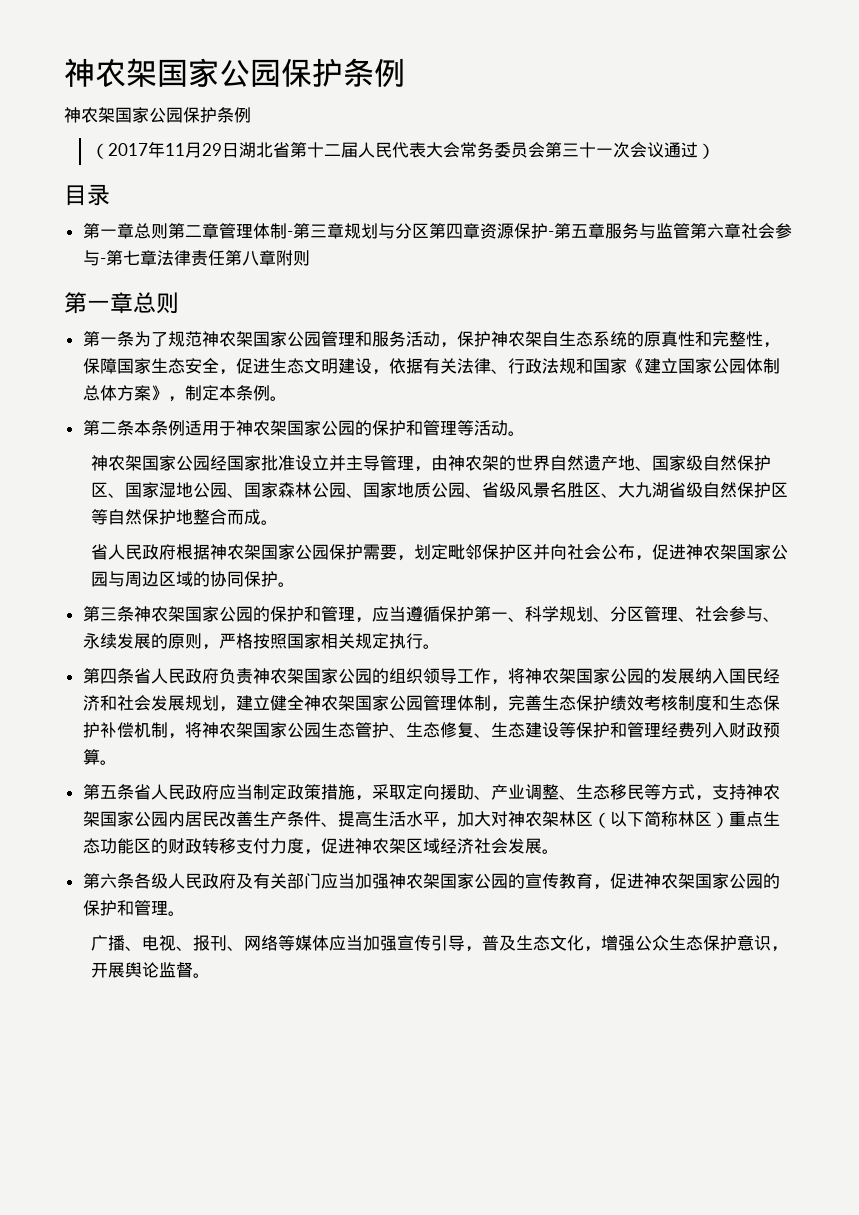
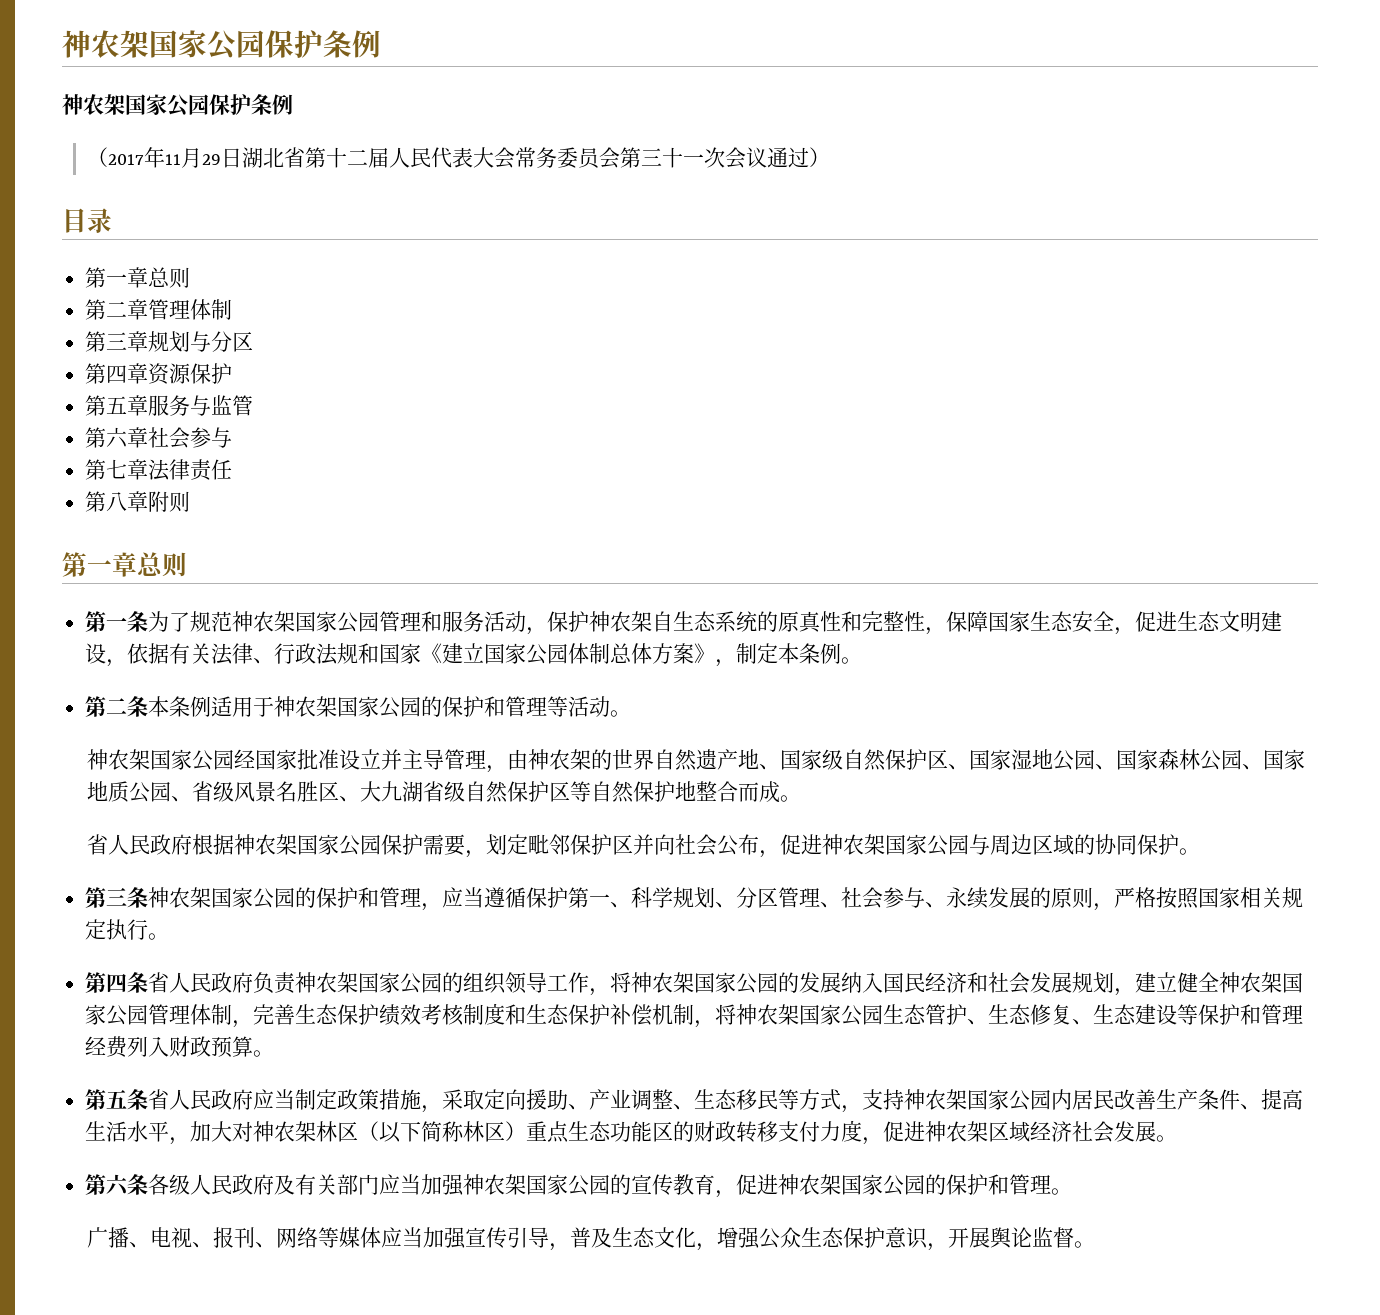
  目录
- 第一章总则第二章管理体制-第三章规划与分区第四章资源保护-第五章服务与监管第六章社会参与-第七章法律责任第八章附则
+ 第一章总则
+ 第二章管理体制
+ 第三章规划与分区
+ 第四章资源保护
+ 第五章服务与监管
+ 第六章社会参与
+ 第七章法律责任
+ 第八章附则

